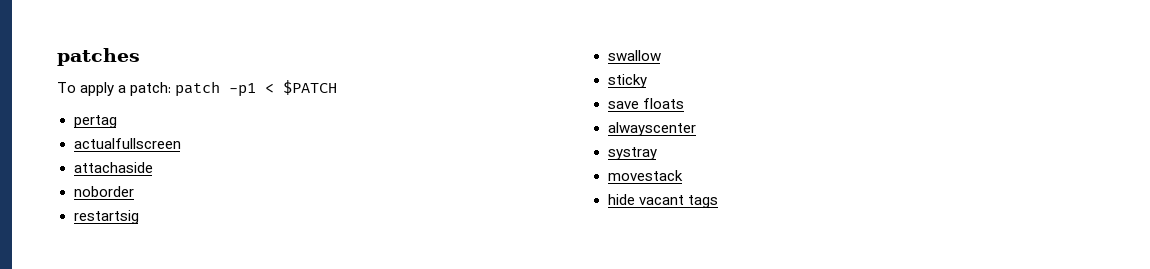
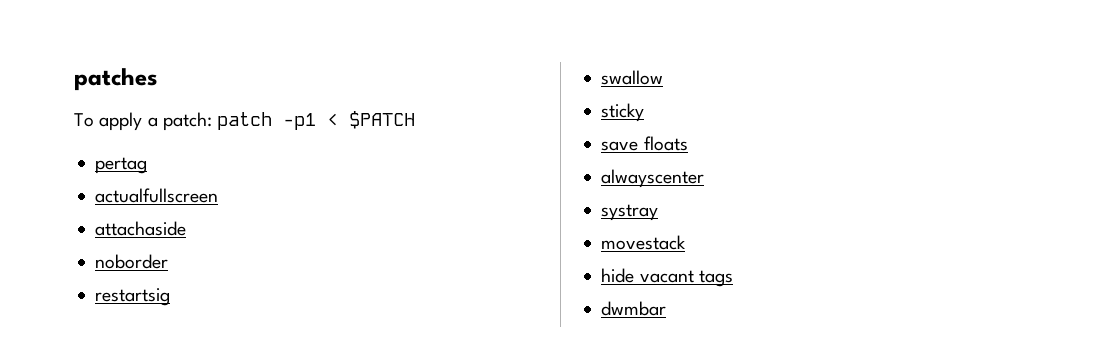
+ dwmbar

